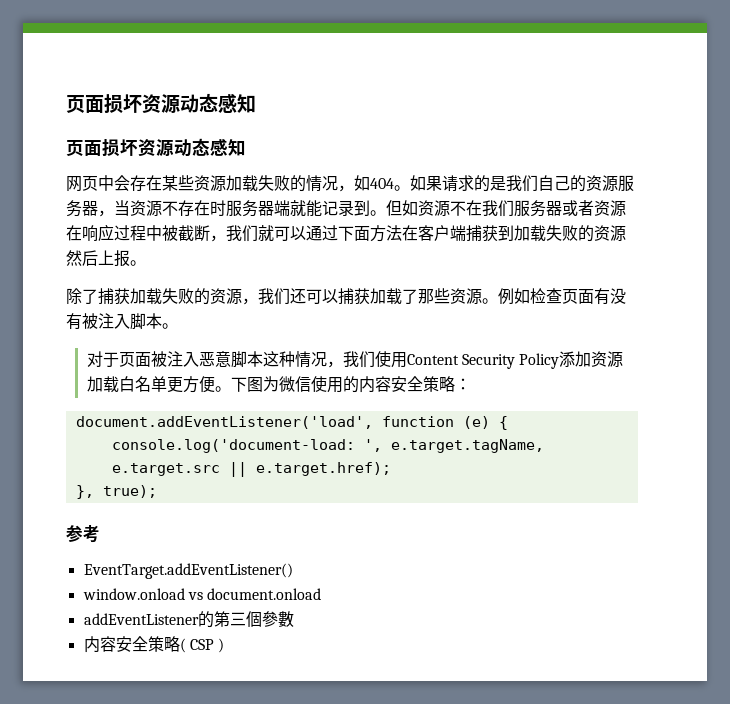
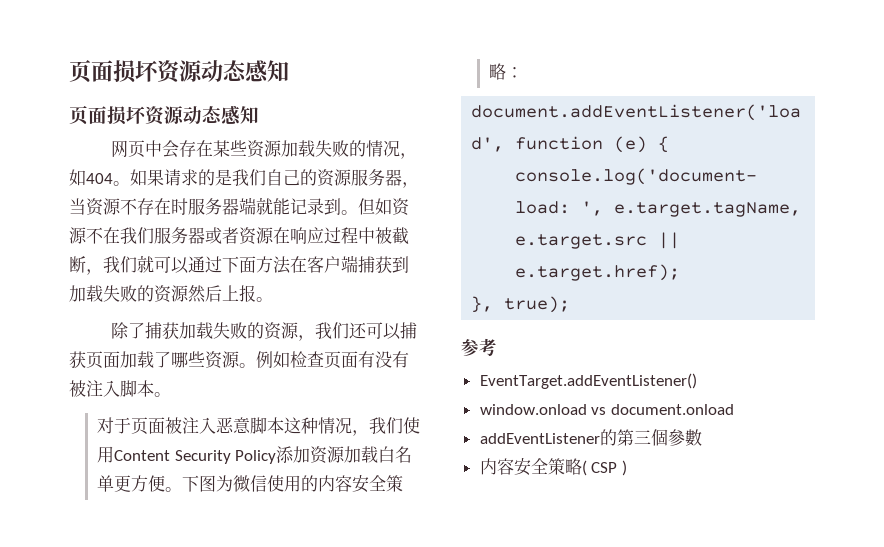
- 除了捕获加载失败的资源，我们还可以捕获加载了那些资源。
+ 除了捕获加载失败的资源，我们还可以捕获页面加载了哪些资源。

